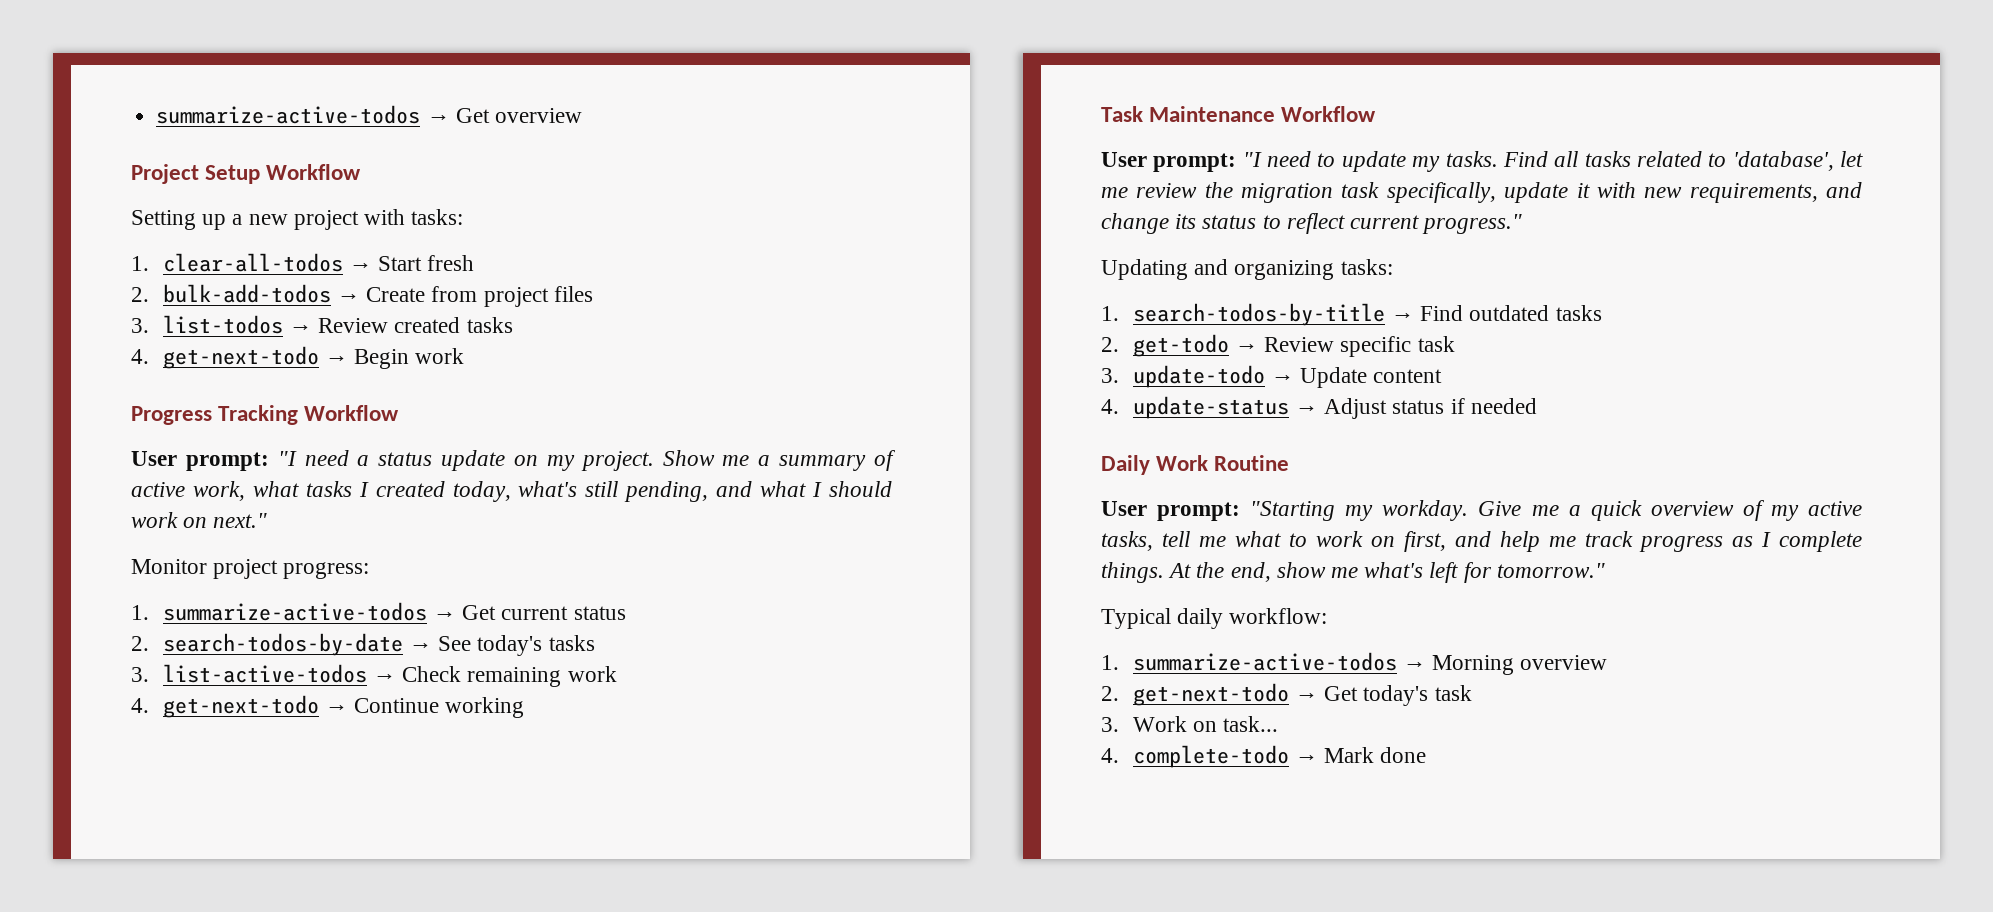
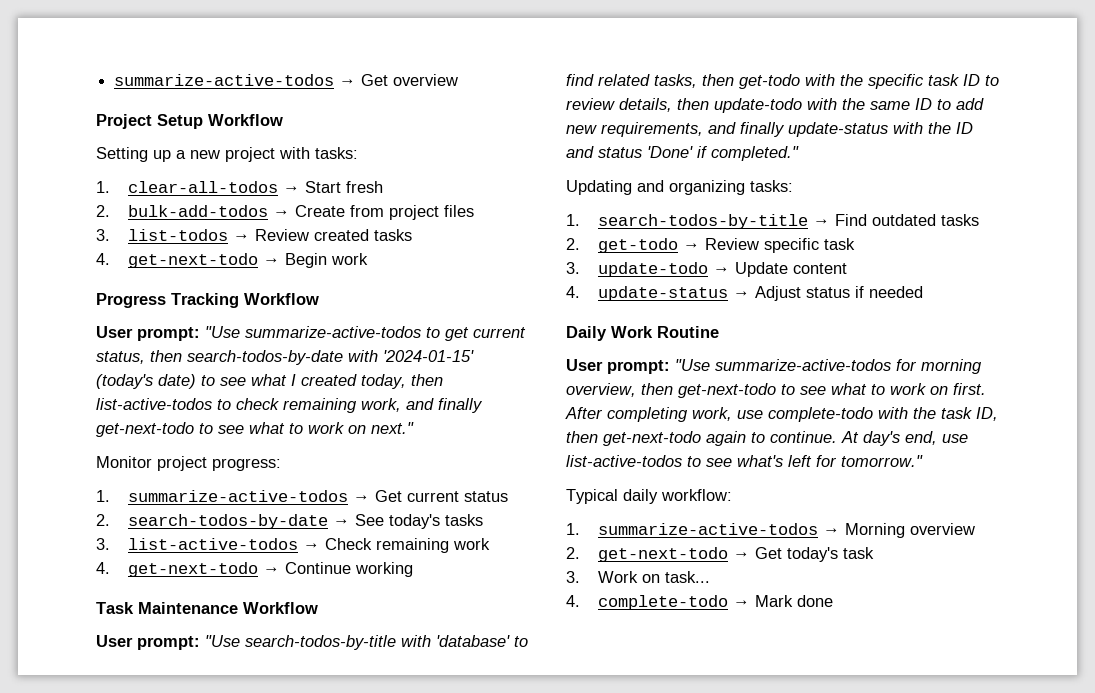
- User prompt: "I need a status update on my project. Show me a summary of active work, what tasks I created today, what's still pending, and what I should work on next."
+ User prompt: "Use summarize-active-todos to get current status, then search-todos-by-date with '2024-01-15' (today's date) to see what I created today, then list-active-todos to check remaining work, and finally get-next-todo to see what to work on next."
- User prompt: "I need to update my tasks. Find all tasks related to 'database', let me review the migration task specifically, update it with new requirements, and change its status to reflect current progress."
+ User prompt: "Use search-todos-by-title with 'database' to find related tasks, then get-todo with the specific task ID to review details, then update-todo with the same ID to add new requirements, and finally update-status with the ID and status 'Done' if completed."
- User prompt: "Starting my workday. Give me a quick overview of my active tasks, tell me what to work on first, and help me track progress as I complete things. At the end, show me what's left for tomorrow."
+ User prompt: "Use summarize-active-todos for morning overview, then get-next-todo to see what to work on first. After completing work, use complete-todo with the task ID, then get-next-todo again to continue. At day's end, use list-active-todos to see what's left for tomorrow."

